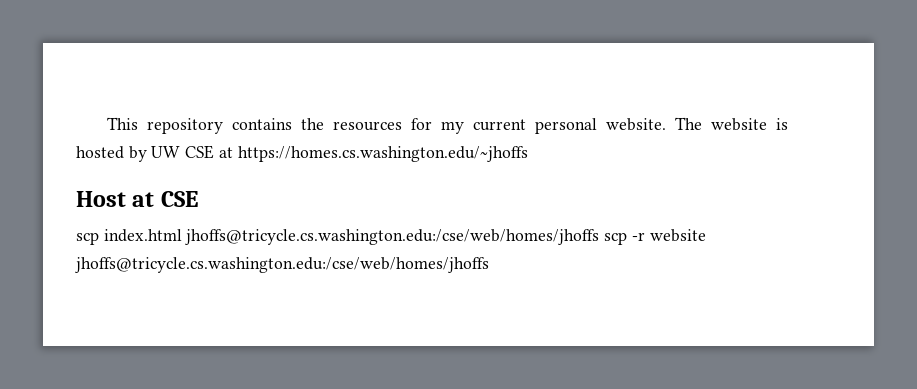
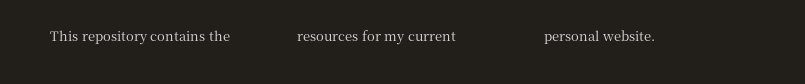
- The website is hosted by UW CSE at https://homes.cs.washington.edu/~jhoffs
- Host at CSE
- scp index.html jhoffs@tricycle.cs.washington.edu:/cse/web/homes/jhoffs scp -r website jhoffs@tricycle.cs.washington.edu:/cse/web/homes/jhoffs

